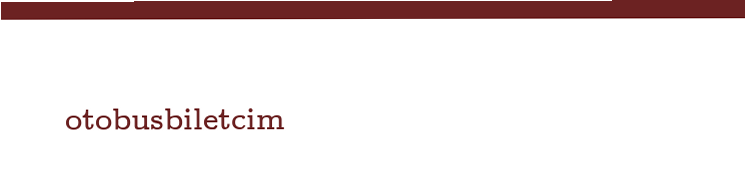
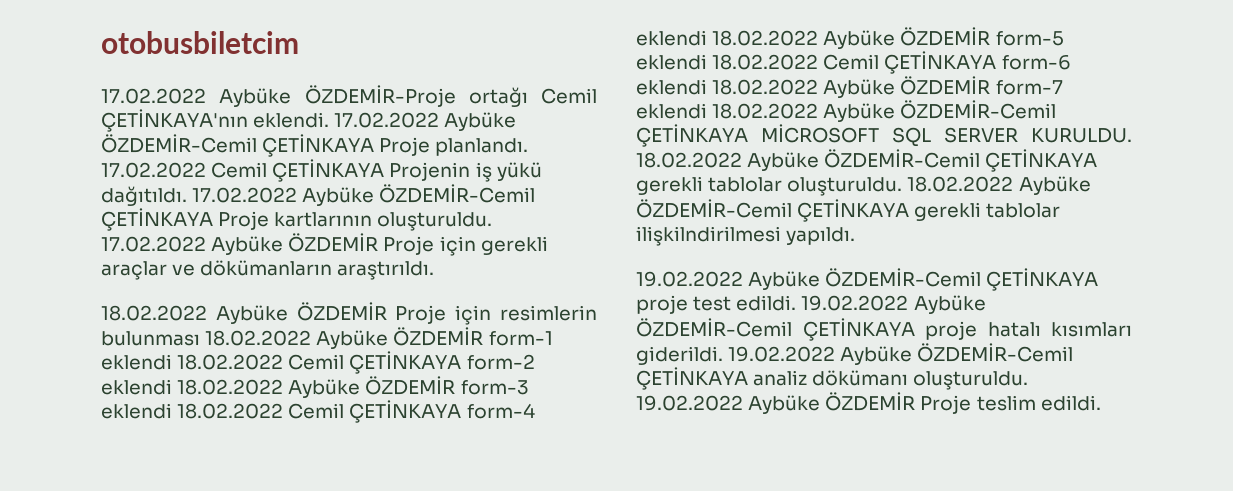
+ 17.02.2022 Aybüke ÖZDEMİR-Proje ortağı Cemil ÇETİNKAYA'nın eklendi. 17.02.2022 Aybüke ÖZDEMİR-Cemil ÇETİNKAYA Proje planlandı. 17.02.2022 Cemil ÇETİNKAYA Projenin iş yükü dağıtıldı. 17.02.2022 Aybüke ÖZDEMİR-Cemil ÇETİNKAYA Proje kartlarının oluşturuldu. 17.02.2022 Aybüke ÖZDEMİR Proje için gerekli araçlar ve dökümanların araştırıldı.
+ 18.02.2022 Aybüke ÖZDEMİR Proje için resimlerin bulunması 18.02.2022 Aybüke ÖZDEMİR form-1 eklendi 18.02.2022 Cemil ÇETİNKAYA form-2 eklendi 18.02.2022 Aybüke ÖZDEMİR form-3 eklendi 18.02.2022 Cemil ÇETİNKAYA form-4 eklendi 18.02.2022 Aybüke ÖZDEMİR form-5 eklendi 18.02.2022 Cemil ÇETİNKAYA form-6 eklendi 18.02.2022 Aybüke ÖZDEMİR form-7 eklendi 18.02.2022 Aybüke ÖZDEMİR-Cemil ÇETİNKAYA MİCROSOFT SQL SERVER KURULDU. 18.02.2022 Aybüke ÖZDEMİR-Cemil ÇETİNKAYA gerekli tablolar oluşturuldu. 18.02.2022 Aybüke ÖZDEMİR-Cemil ÇETİNKAYA gerekli tablolar ilişkilndirilmesi yapıldı.
+ 19.02.2022 Aybüke ÖZDEMİR-Cemil ÇETİNKAYA proje test edildi. 19.02.2022 Aybüke ÖZDEMİR-Cemil ÇETİNKAYA proje hatalı kısımları giderildi. 19.02.2022 Aybüke ÖZDEMİR-Cemil ÇETİNKAYA analiz dökümanı oluşturuldu. 19.02.2022 Aybüke ÖZDEMİR Proje teslim edildi.

